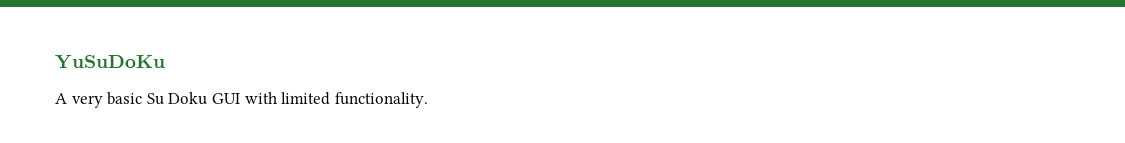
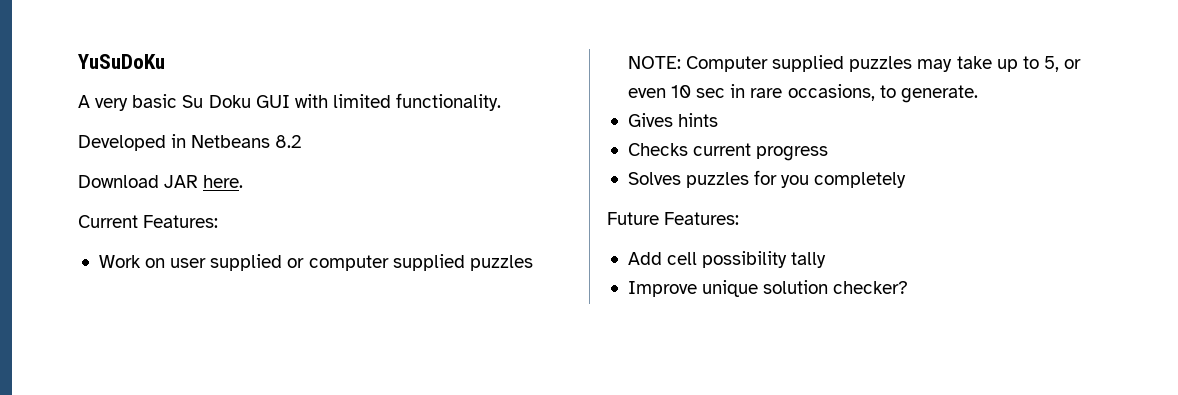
+ Developed in Netbeans 8.2
+ Download JAR here.
+ Current Features:
+ Work on user supplied or computer supplied puzzles NOTE: Computer supplied puzzles may take up to 5, or even 10 sec in rare occasions, to generate.
+ Gives hints
+ Checks current progress
+ Solves puzzles for you completely
+ Future Features:
+ Add cell possibility tally
+ Improve unique solution checker?

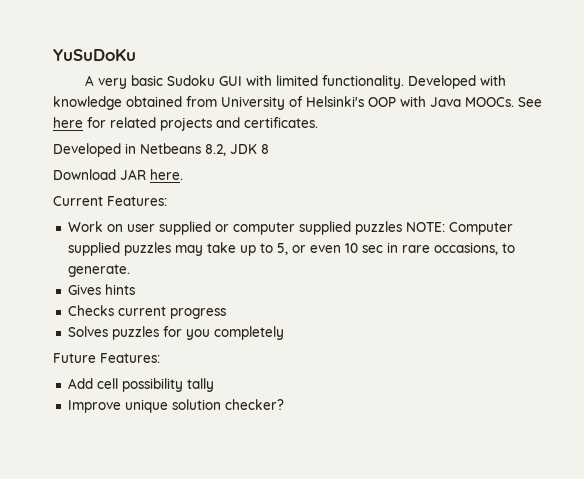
- A very basic Su Doku GUI with limited functionality.
+ A very basic Sudoku GUI with limited functionality. Developed with knowledge obtained from University of Helsinki's OOP with Java MOOCs. See here for related projects and certificates.
- Developed in Netbeans 8.2
+ Developed in Netbeans 8.2, JDK 8

